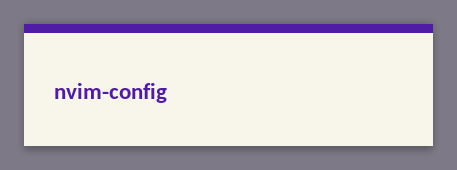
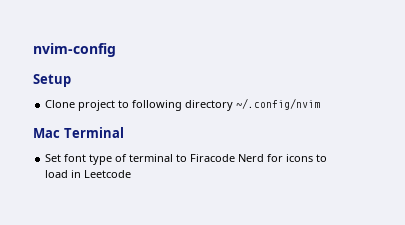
+ Setup
+ Clone project to following directory ~/.config/nvim
+ Mac Terminal
+ Set font type of terminal to Firacode Nerd for icons to load in Leetcode

